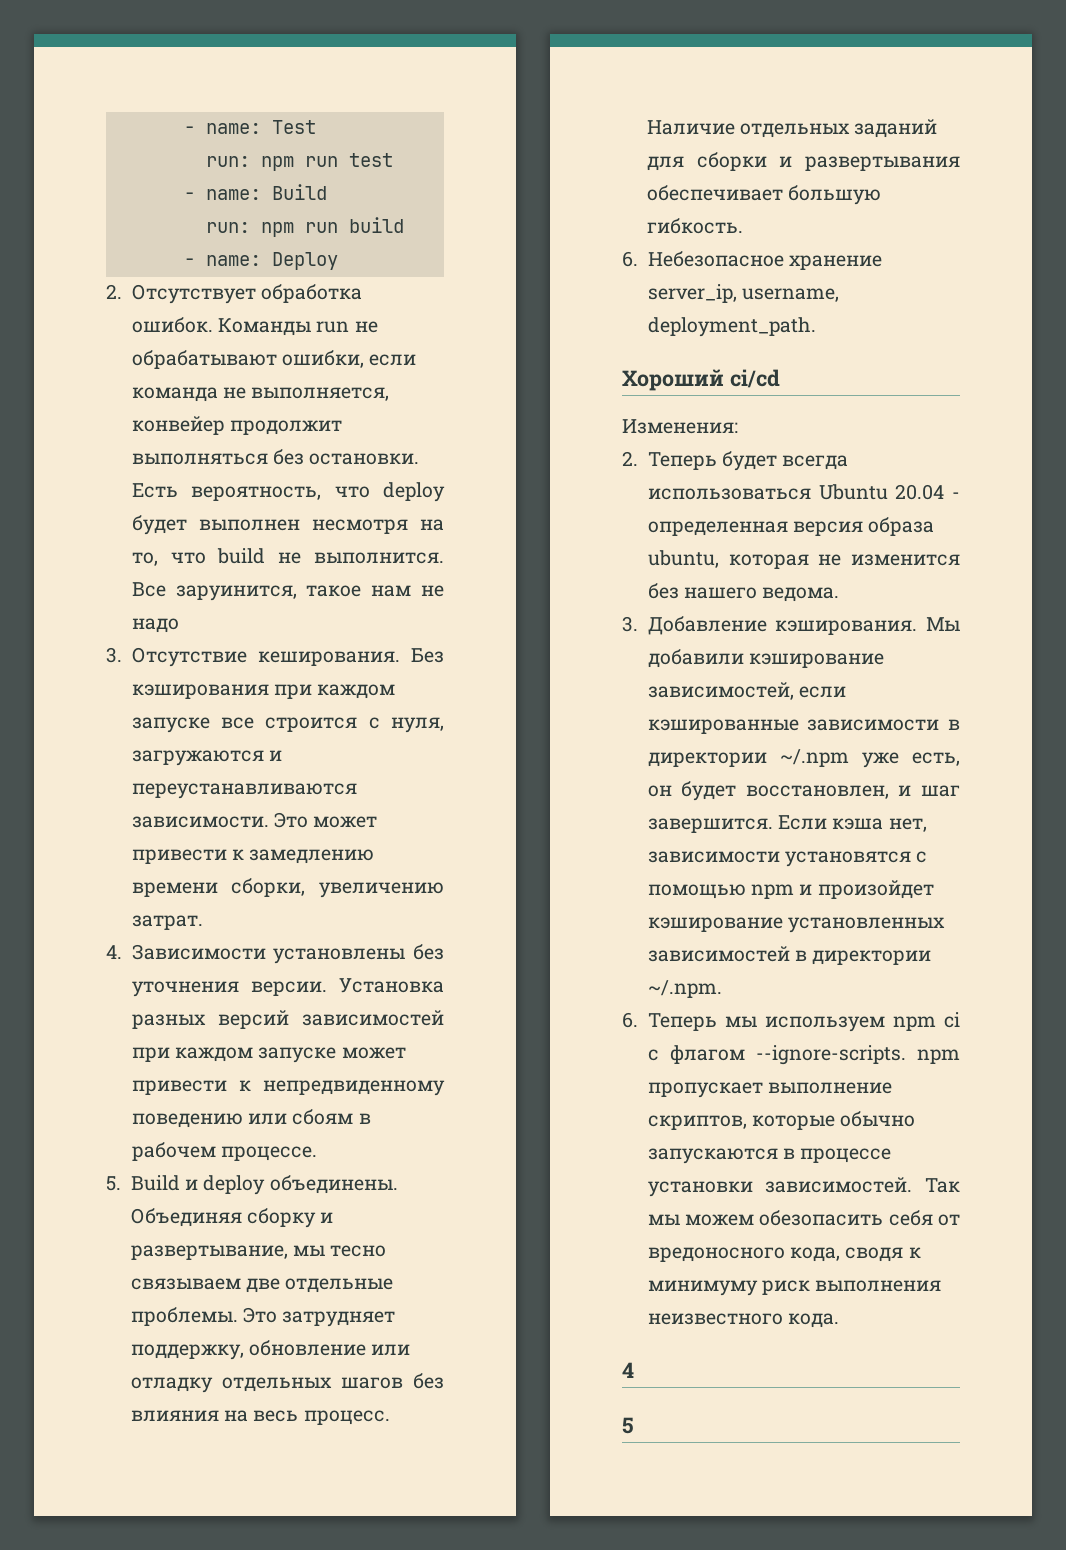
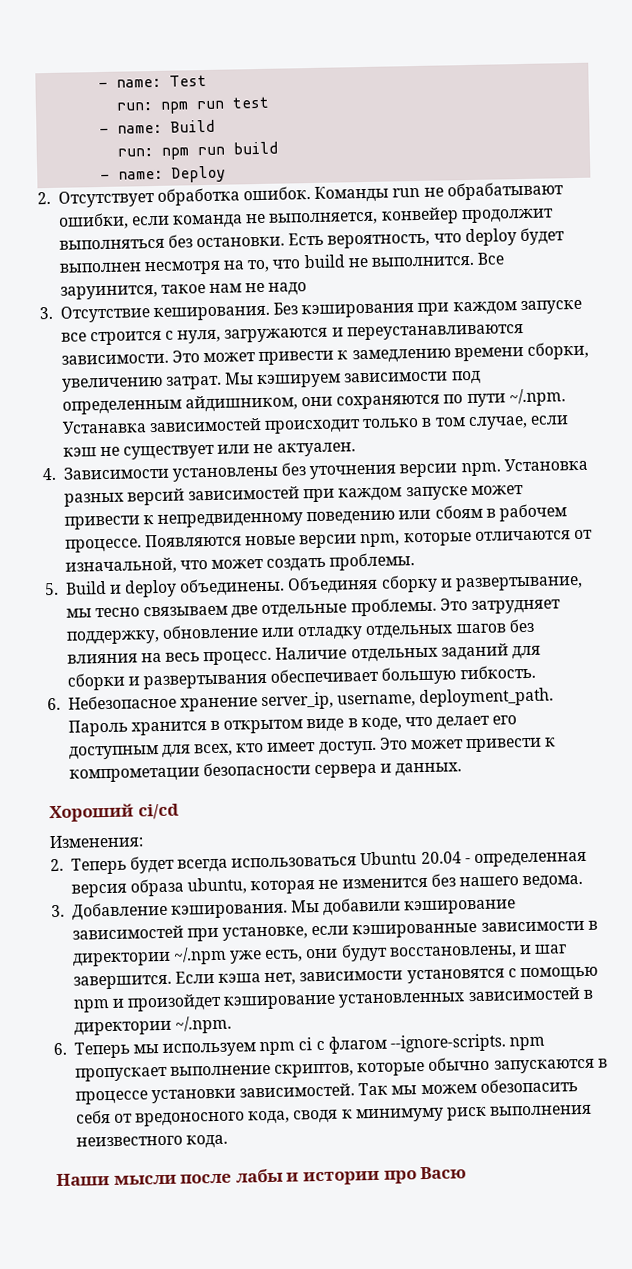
+ Мы кэшируем зависимости под определенным айдишником, они сохраняются по пути ~/.npm. Устанавка зависимостей происходит только в том случае, если кэш не существует или не актуален.
- 4. Зависимости установлены без уточнения версии.
+ 4. Зависимости установлены без уточнения версии npm.
+ Появляются новые версии npm, которые отличаются от изначальной, что может создать проблемы.
+ Пароль хранится в открытом виде в коде, что делает его доступным для всех, кто имеет доступ. Это может привести к компрометации безопасности сервера и данных.
- Мы добавили кэширование зависимостей, если кэшированные зависимости в директории ~/.npm уже есть, он будет восстановлен, и шаг завершится.
+ Мы добавили кэширование зависимостей при установке, если кэшированные зависимости в директории ~/.npm уже есть, они будут восстановлены, и шаг завершится.
- 4
- 5
+ Наши мысли после лабы и истории про Васю

